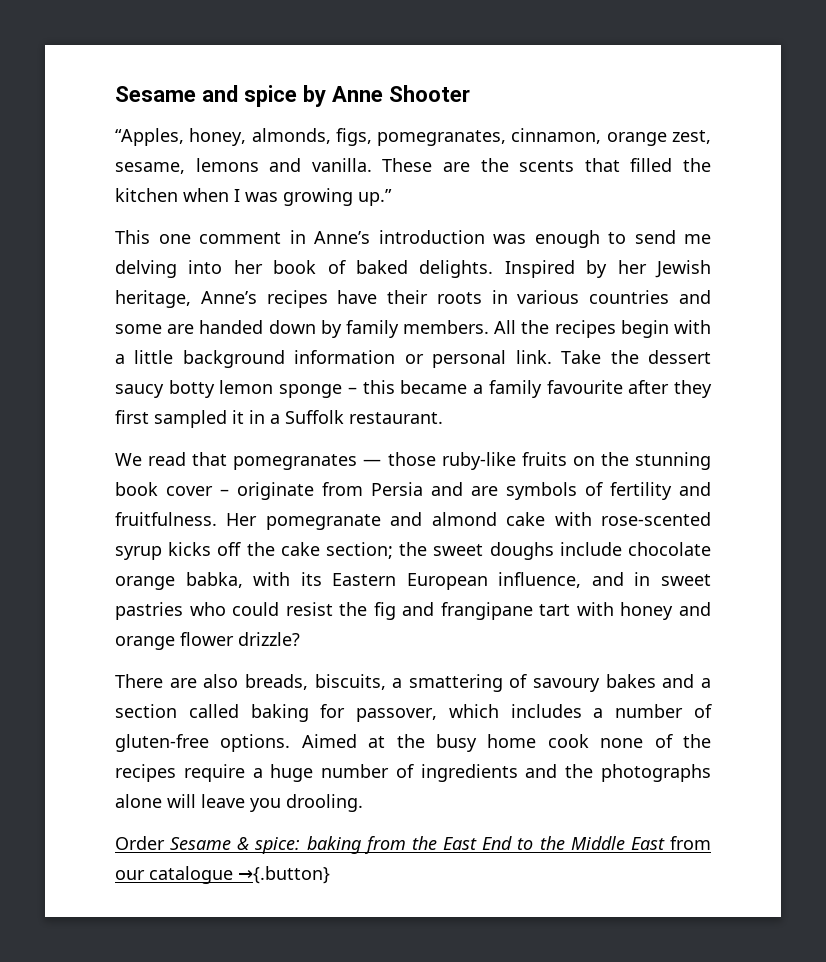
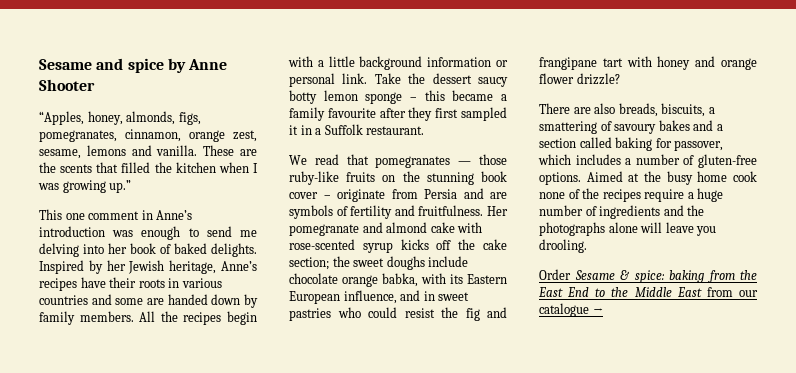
- Order Sesame & spice: baking from the East End to the Middle East from our catalogue →{.button}
+ Order Sesame & spice: baking from the East End to the Middle East from our catalogue →

